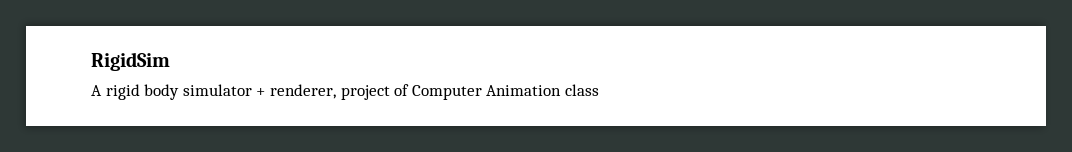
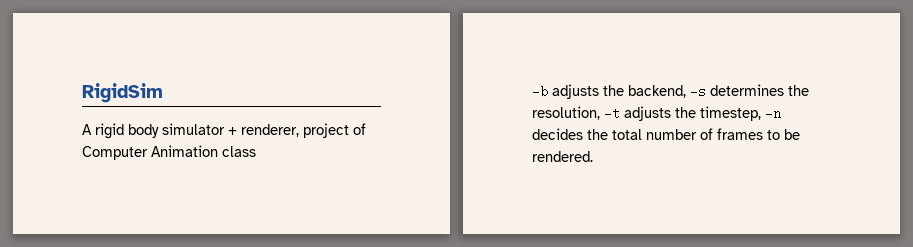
+ -b adjusts the backend, -s determines the resolution, -t adjusts the timestep, -n decides the total number of frames to be rendered.

